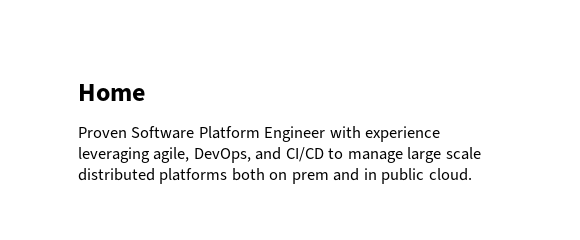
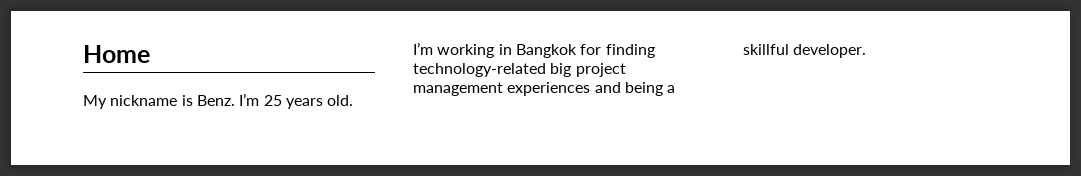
- Proven Software Platform Engineer with experience leveraging agile, DevOps, and CI/CD to manage large scale distributed platforms both on prem and in public cloud.
+ My nickname is Benz. I’m 25 years old. I’m working in Bangkok for finding technology-related big project management experiences and being a skillful developer.

